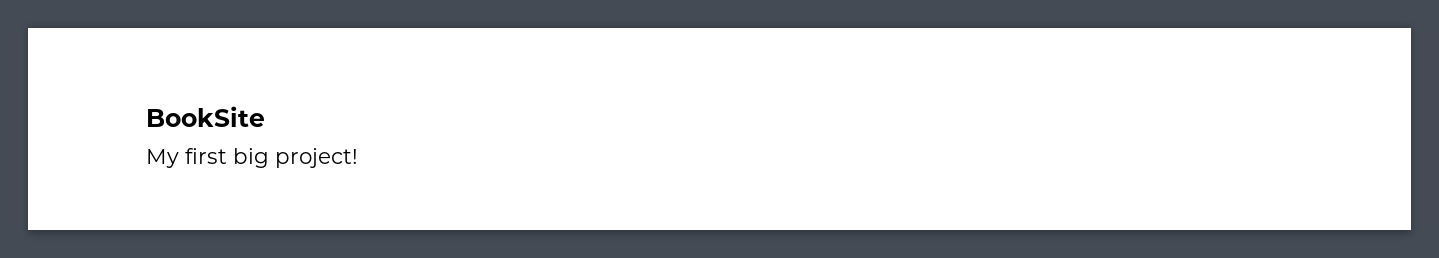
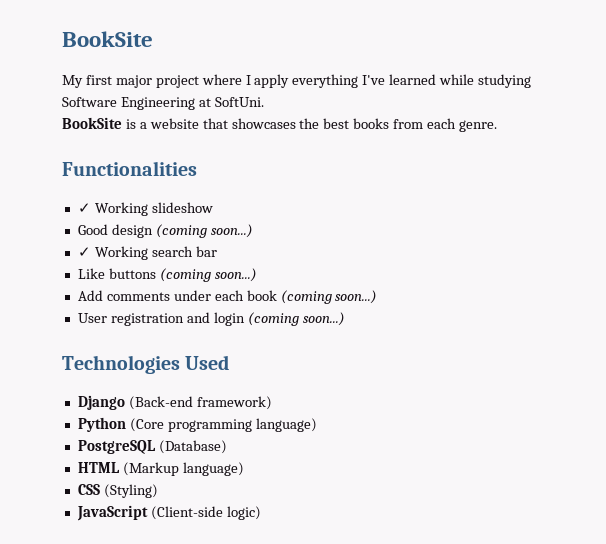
- My first big project!
+ My first major project where I apply everything I've learned while studying Software Engineering at SoftUni.
+ BookSite is a website that showcases the best books from each genre.
+ Functionalities
+ ✓ Working slideshow
+ Good design (coming soon...)
+ ✓ Working search bar
+ Like buttons (coming soon...)
+ Add comments under each book (coming soon...)
+ User registration and login (coming soon...)
+ Technologies Used
+ Django (Back-end framework)
+ Python (Core programming language)
+ PostgreSQL (Database)
+ HTML (Markup language)
+ CSS (Styling)
+ JavaScript (Client-side logic)

